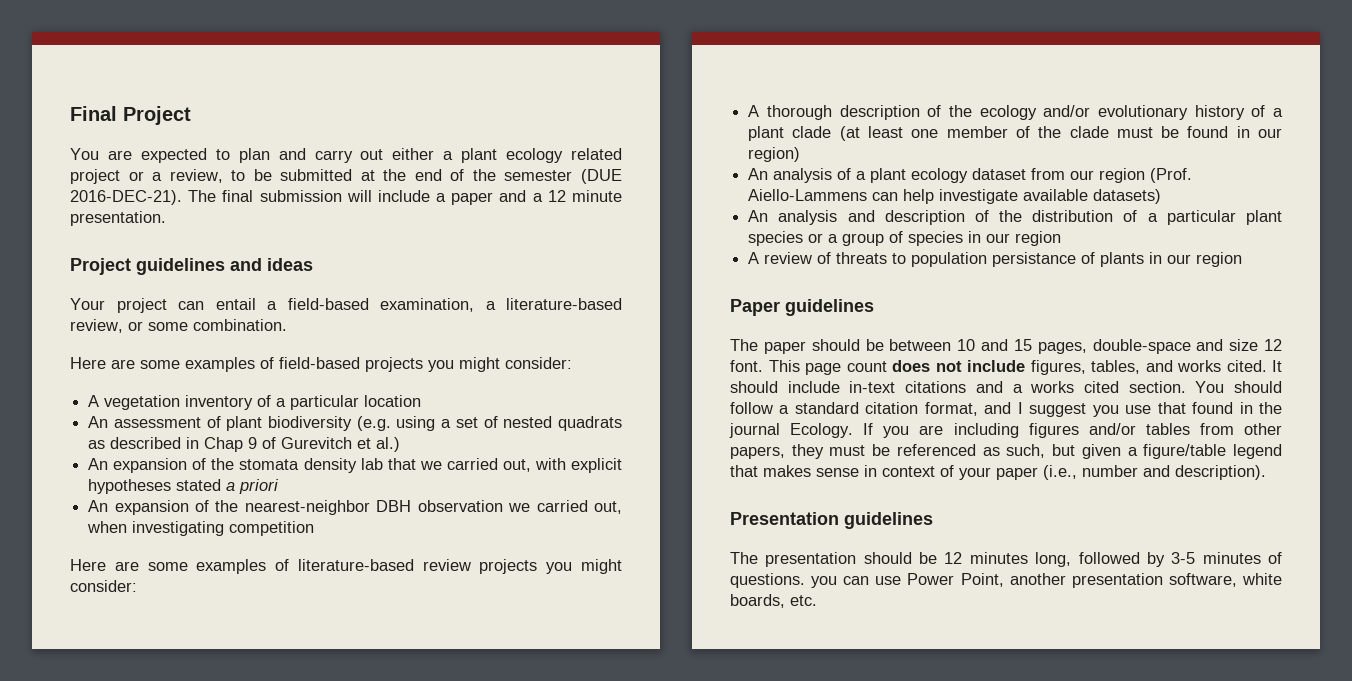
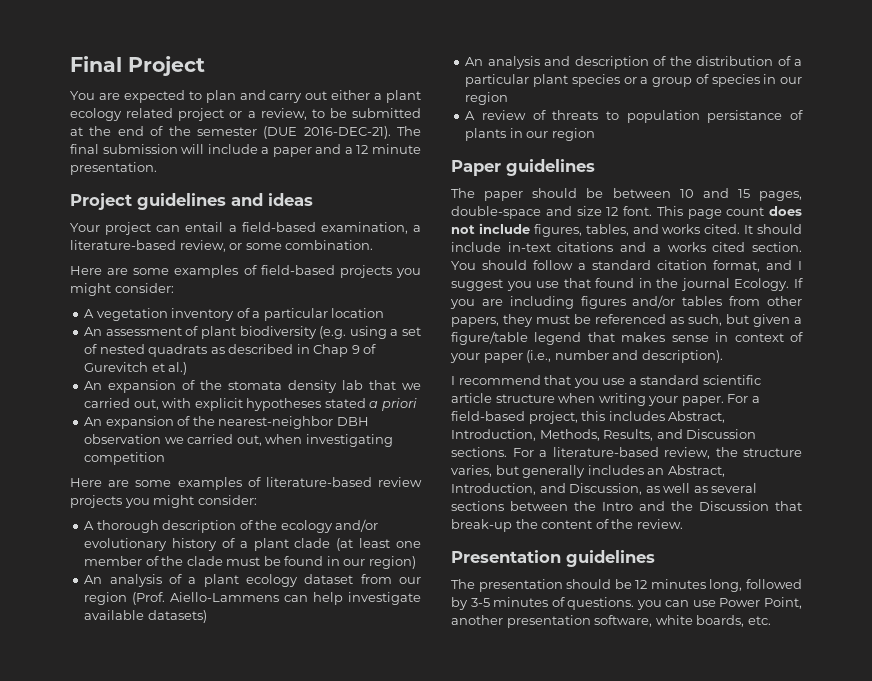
+ I recommend that you use a standard scientific article structure when writing your paper. For a field-based project, this includes Abstract, Introduction, Methods, Results, and Discussion sections. For a literature-based review, the structure varies, but generally includes an Abstract, Introduction, and Discussion, as well as several sections between the Intro and the Discussion that break-up the content of the review.

